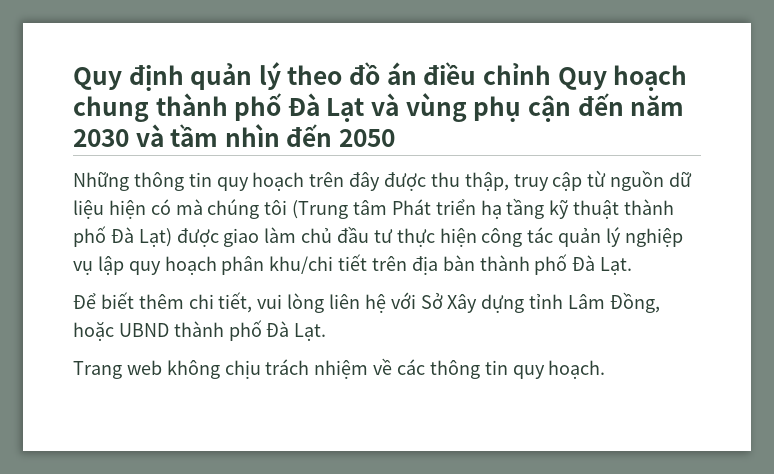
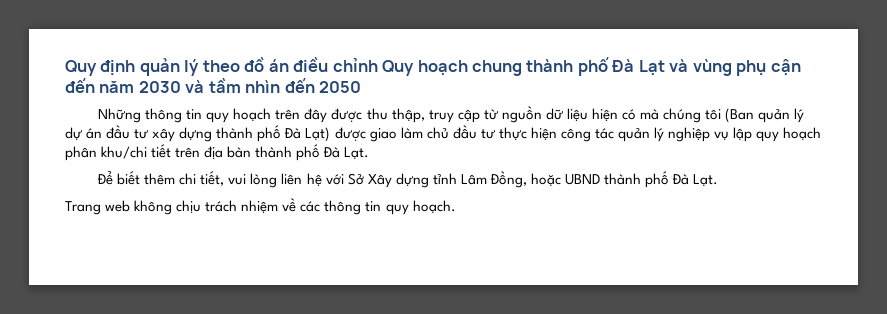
- Những thông tin quy hoạch trên đây được thu thập, truy cập từ nguồn dữ liệu hiện có mà chúng tôi (Trung tâm Phát triển hạ tầng kỹ thuật thành phố Đà Lạt) được giao làm chủ đầu tư thực hiện công tác quản lý nghiệp vụ lập quy hoạch phân khu/chi tiết trên địa bàn thành phố Đà Lạt.
+ Những thông tin quy hoạch trên đây được thu thập, truy cập từ nguồn dữ liệu hiện có mà chúng tôi (Ban quản lý dự án đầu tư xây dựng thành phố Đà Lạt) được giao làm chủ đầu tư thực hiện công tác quản lý nghiệp vụ lập quy hoạch phân khu/chi tiết trên địa bàn thành phố Đà Lạt.

